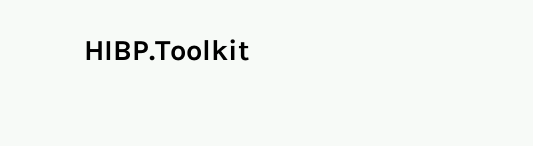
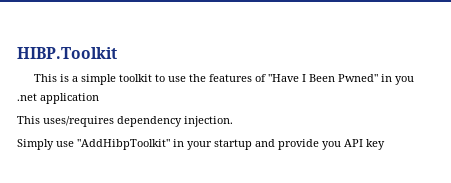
+ This is a simple toolkit to use the features of "Have I Been Pwned" in you .net application
+ This uses/requires dependency injection.
+ Simply use "AddHibpToolkit" in your startup and provide you API key

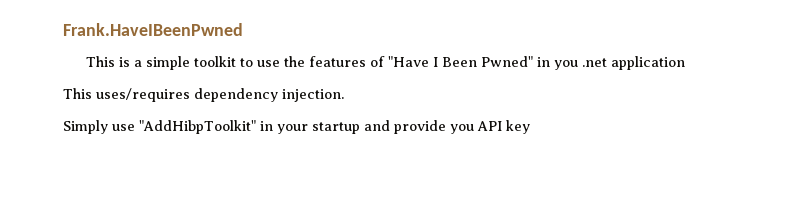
- HIBP.Toolkit
+ Frank.HaveIBeenPwned

